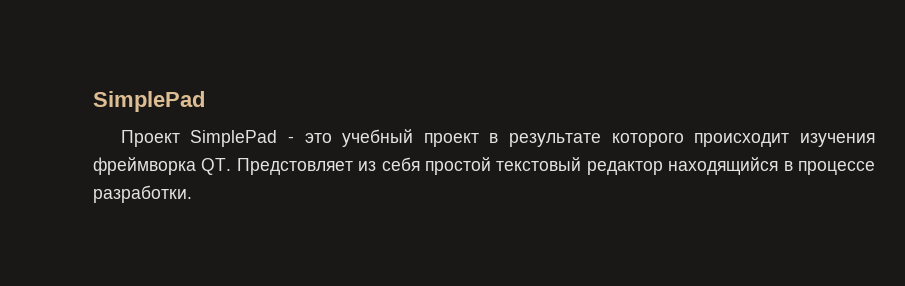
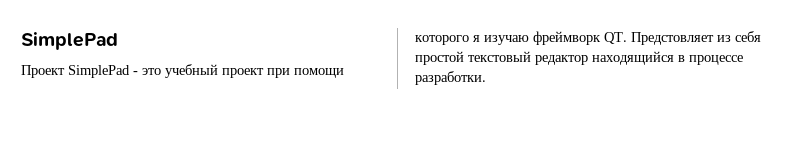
- Проект SimplePad - это учебный проект в результате которого происходит изучения фреймворка QT. Предстовляет из себя простой текстовый редактор находящийся в процессе разработки.
+ Проект SimplePad - это учебный проект при помощи которого я изучаю фреймворк QT. Предстовляет из себя простой текстовый редактор находящийся в процессе разработки.

